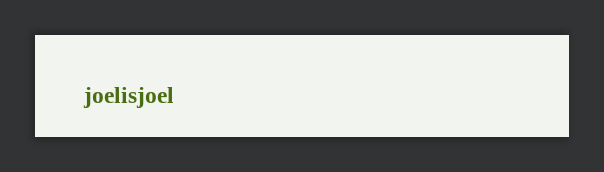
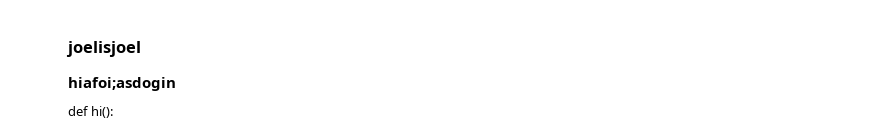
+ hiafoi;asdogin
+ def hi():

